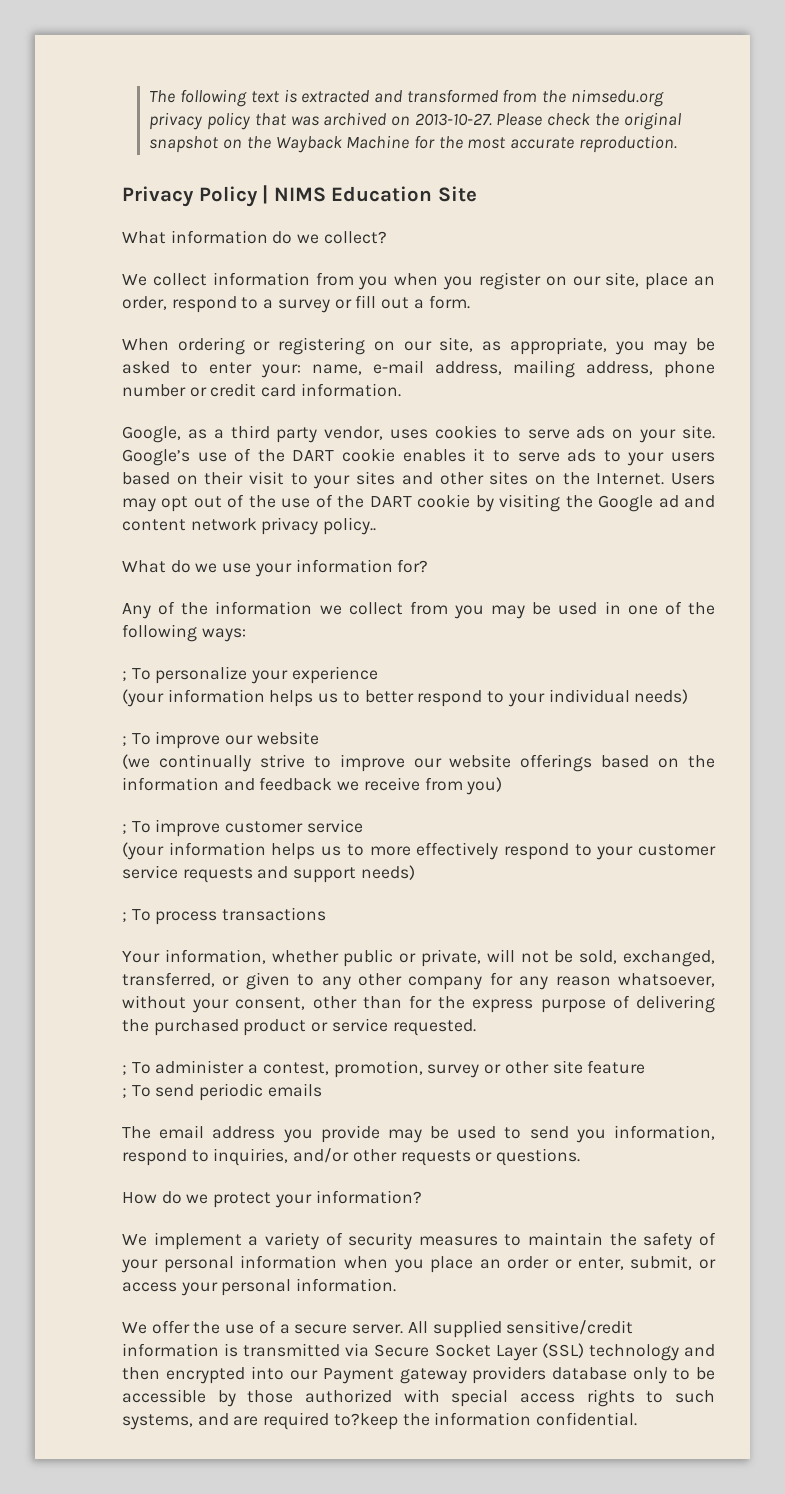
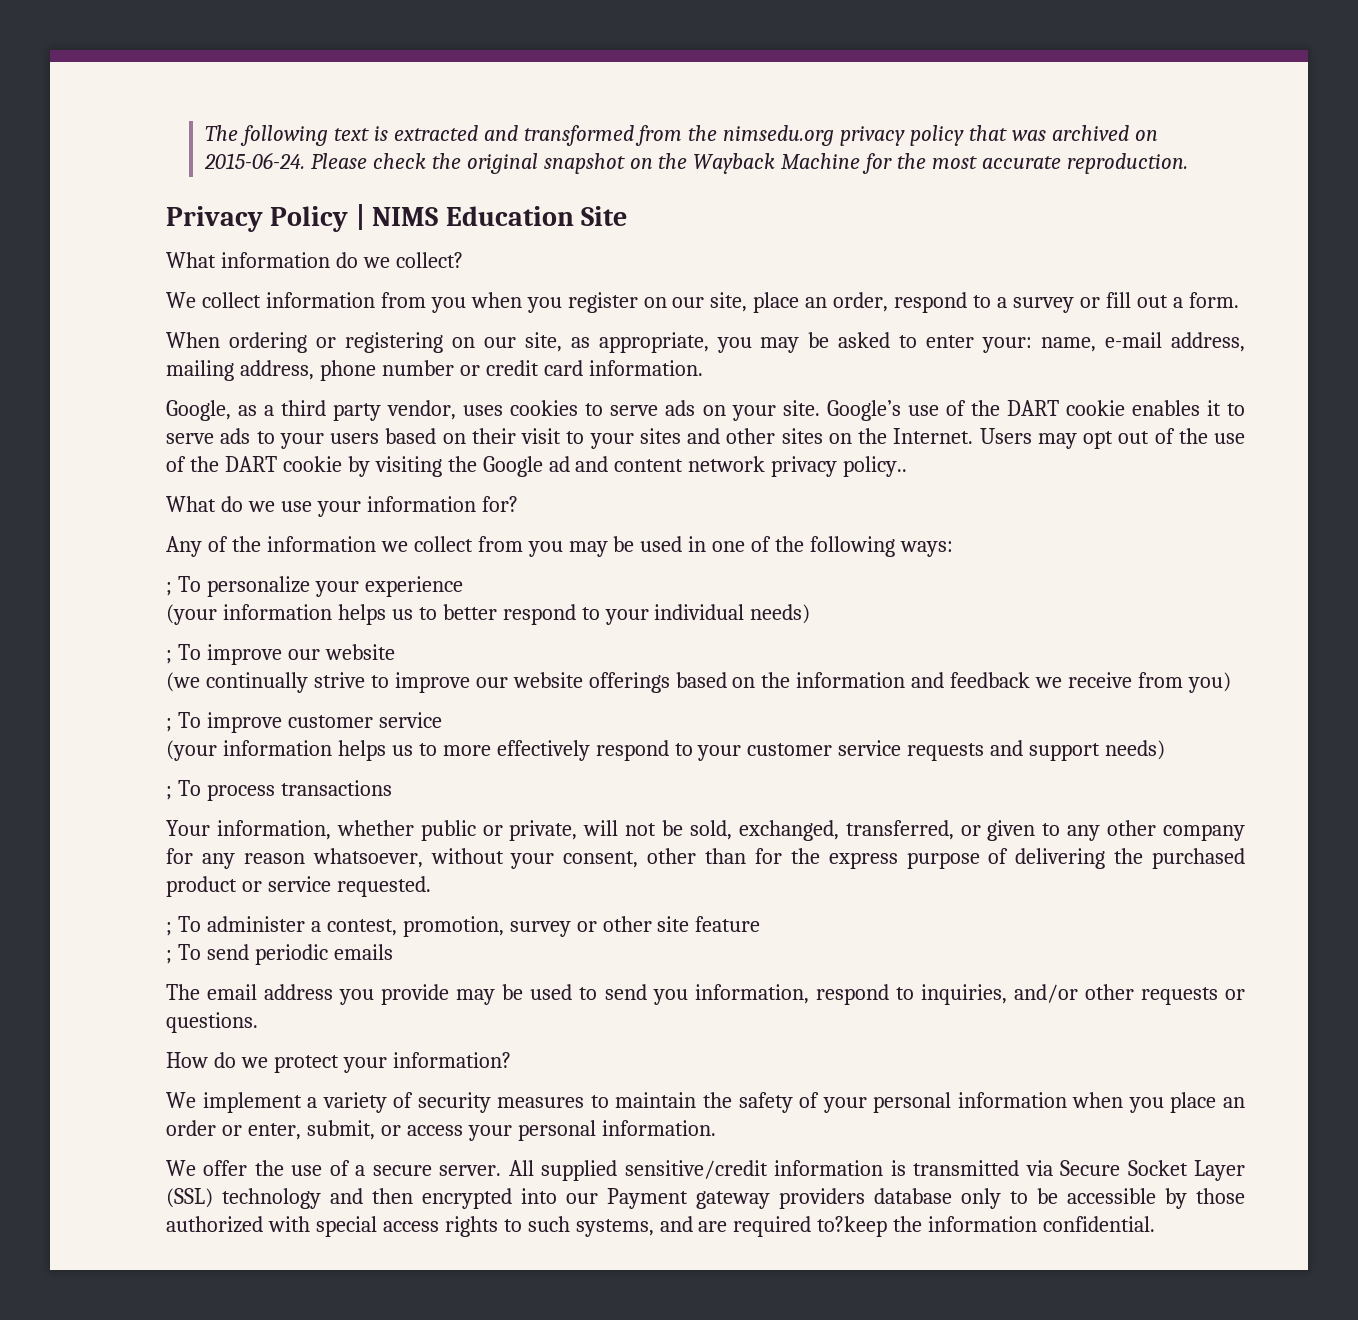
- The following text is extracted and transformed from the nimsedu.org privacy policy that was archived on 2013-10-27.
+ The following text is extracted and transformed from the nimsedu.org privacy policy that was archived on 2015-06-24.

